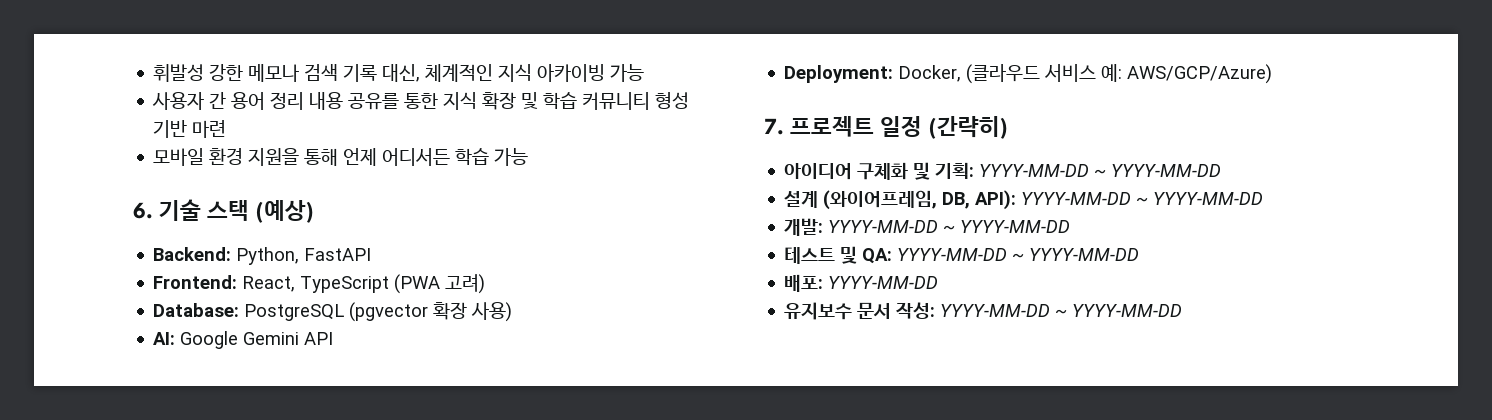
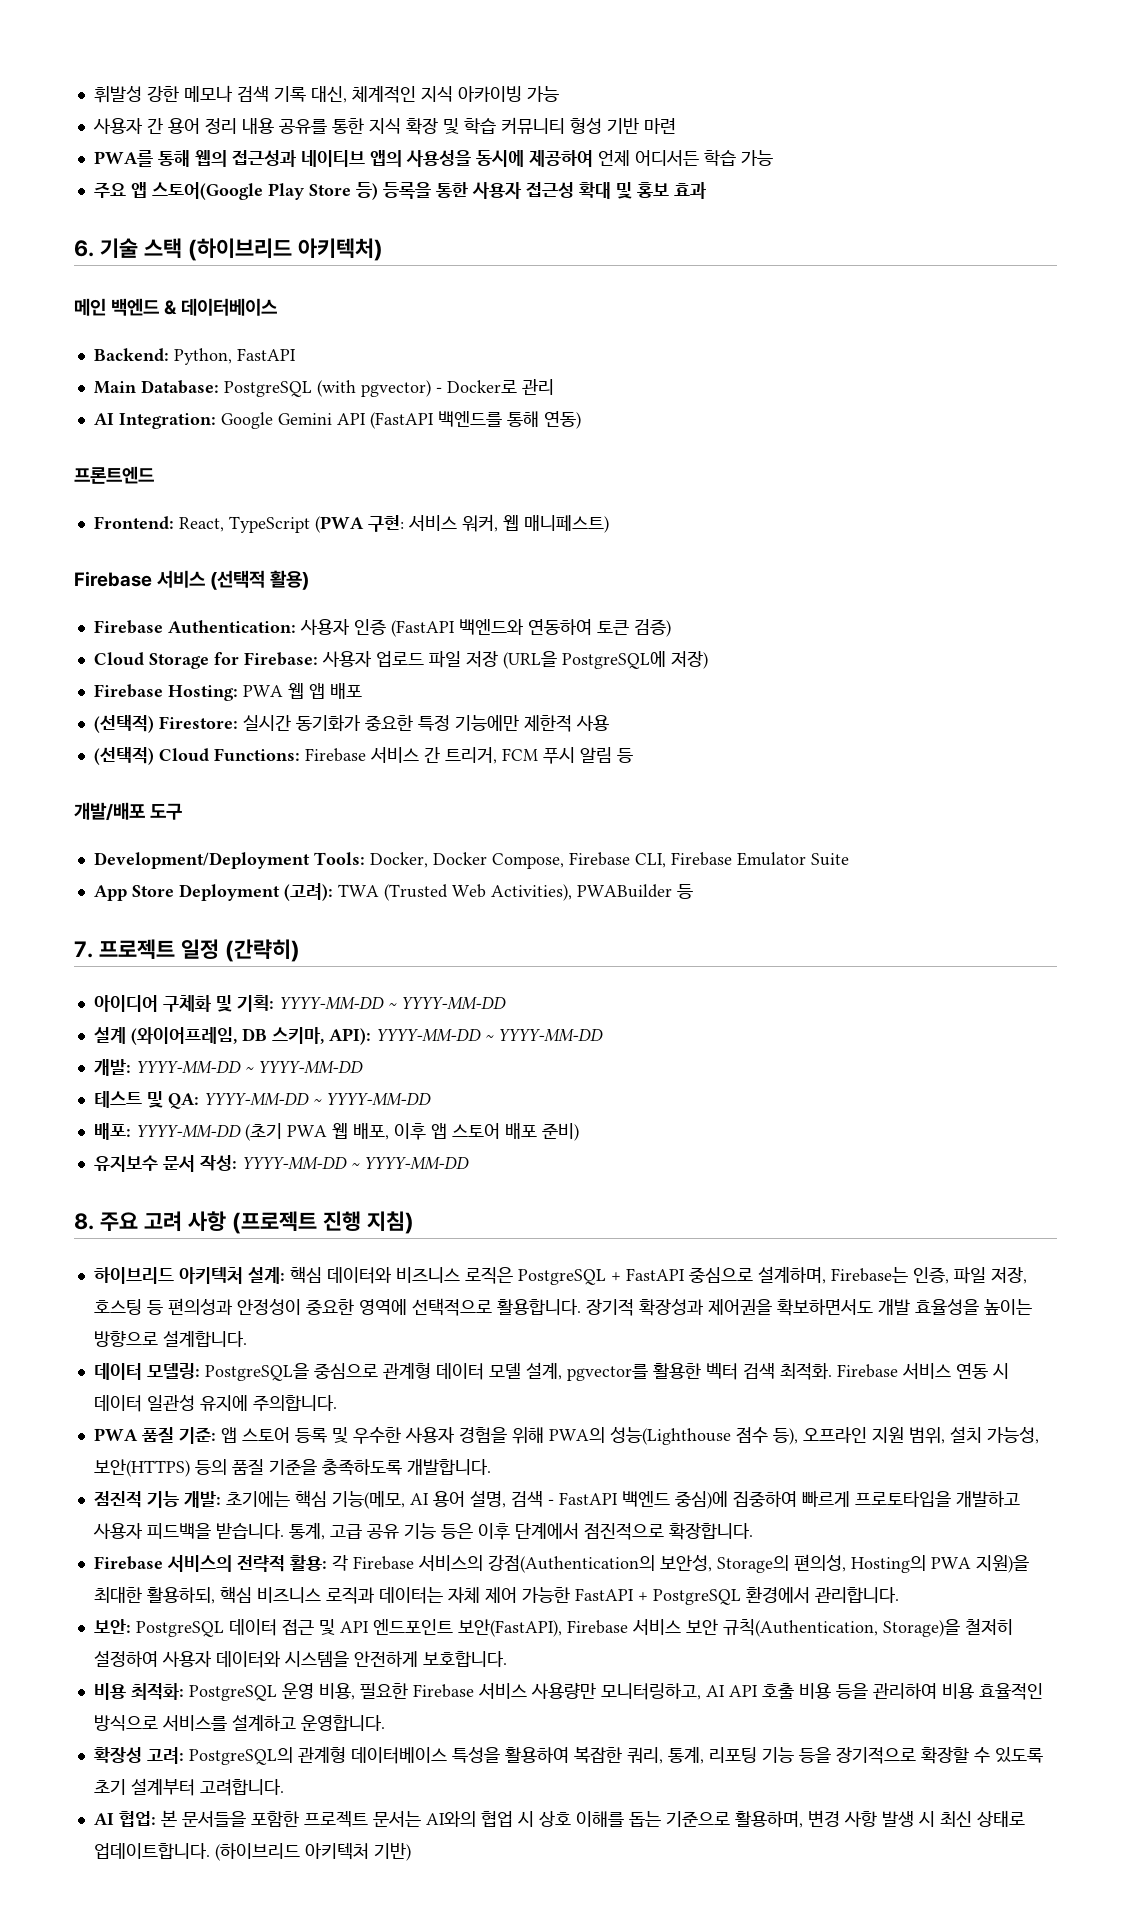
- 모바일 환경 지원을 통해 언제 어디서든 학습 가능
- 6. 기술 스택 (예상)
+ PWA를 통해 웹의 접근성과 네이티브 앱의 사용성을 동시에 제공하여 언제 어디서든 학습 가능
+ 주요 앱 스토어(Google Play Store 등) 등록을 통한 사용자 접근성 확대 및 홍보 효과
+ 6. 기술 스택 (하이브리드 아키텍처)
+ 메인 백엔드 & 데이터베이스
  Backend: Python, FastAPI
- Frontend: React, TypeScript (PWA 고려)
- Database: PostgreSQL (pgvector 확장 사용)
- AI: Google Gemini API
- Deployment: Docker, (클라우드 서비스 예: AWS/GCP/Azure)
+ Main Database: PostgreSQL (with pgvector) - Docker로 관리
+ AI Integration: Google Gemini API (FastAPI 백엔드를 통해 연동)
+ 프론트엔드
+ Frontend: React, TypeScript (PWA 구현: 서비스 워커, 웹 매니페스트)
+ Firebase 서비스 (선택적 활용)
+ Firebase Authentication: 사용자 인증 (FastAPI 백엔드와 연동하여 토큰 검증)
+ Cloud Storage for Firebase: 사용자 업로드 파일 저장 (URL을 PostgreSQL에 저장)
+ Firebase Hosting: PWA 웹 앱 배포
+ (선택적) Firestore: 실시간 동기화가 중요한 특정 기능에만 제한적 사용
+ (선택적) Cloud Functions: Firebase 서비스 간 트리거, FCM 푸시 알림 등
+ 개발/배포 도구
+ Development/Deployment Tools: Docker, Docker Compose, Firebase CLI, Firebase Emulator Suite
+ App Store Deployment (고려): TWA (Trusted Web Activities), PWABuilder 등
- 설계 (와이어프레임, DB, API): YYYY-MM-DD ~ YYYY-MM-DD
+ 설계 (와이어프레임, DB 스키마, API): YYYY-MM-DD ~ YYYY-MM-DD
- 배포: YYYY-MM-DD
+ 배포: YYYY-MM-DD (초기 PWA 웹 배포, 이후 앱 스토어 배포 준비)
+ 8. 주요 고려 사항 (프로젝트 진행 지침)
+ 하이브리드 아키텍처 설계: 핵심 데이터와 비즈니스 로직은 PostgreSQL + FastAPI 중심으로 설계하며, Firebase는 인증, 파일 저장, 호스팅 등 편의성과 안정성이 중요한 영역에 선택적으로 활용합니다. 장기적 확장성과 제어권을 확보하면서도 개발 효율성을 높이는 방향으로 설계합니다.
+ 데이터 모델링: PostgreSQL을 중심으로 관계형 데이터 모델 설계, pgvector를 활용한 벡터 검색 최적화. Firebase 서비스 연동 시 데이터 일관성 유지에 주의합니다.
+ PWA 품질 기준: 앱 스토어 등록 및 우수한 사용자 경험을 위해 PWA의 성능(Lighthouse 점수 등), 오프라인 지원 범위, 설치 가능성, 보안(HTTPS) 등의 품질 기준을 충족하도록 개발합니다.
+ 점진적 기능 개발: 초기에는 핵심 기능(메모, AI 용어 설명, 검색 - FastAPI 백엔드 중심)에 집중하여 빠르게 프로토타입을 개발하고 사용자 피드백을 받습니다. 통계, 고급 공유 기능 등은 이후 단계에서 점진적으로 확장합니다.
+ Firebase 서비스의 전략적 활용: 각 Firebase 서비스의 강점(Authentication의 보안성, Storage의 편의성, Hosting의 PWA 지원)을 최대한 활용하되, 핵심 비즈니스 로직과 데이터는 자체 제어 가능한 FastAPI + PostgreSQL 환경에서 관리합니다.
+ 보안: PostgreSQL 데이터 접근 및 API 엔드포인트 보안(FastAPI), Firebase 서비스 보안 규칙(Authentication, Storage)을 철저히 설정하여 사용자 데이터와 시스템을 안전하게 보호합니다.
+ 비용 최적화: PostgreSQL 운영 비용, 필요한 Firebase 서비스 사용량만 모니터링하고, AI API 호출 비용 등을 관리하여 비용 효율적인 방식으로 서비스를 설계하고 운영합니다.
+ 확장성 고려: PostgreSQL의 관계형 데이터베이스 특성을 활용하여 복잡한 쿼리, 통계, 리포팅 기능 등을 장기적으로 확장할 수 있도록 초기 설계부터 고려합니다.
+ AI 협업: 본 문서들을 포함한 프로젝트 문서는 AI와의 협업 시 상호 이해를 돕는 기준으로 활용하며, 변경 사항 발생 시 최신 상태로 업데이트합니다. (하이브리드 아키텍처 기반)

